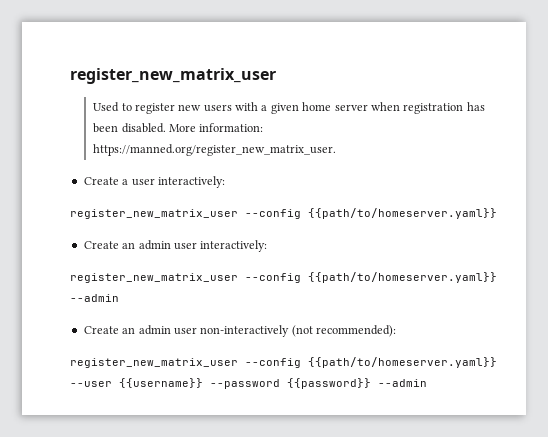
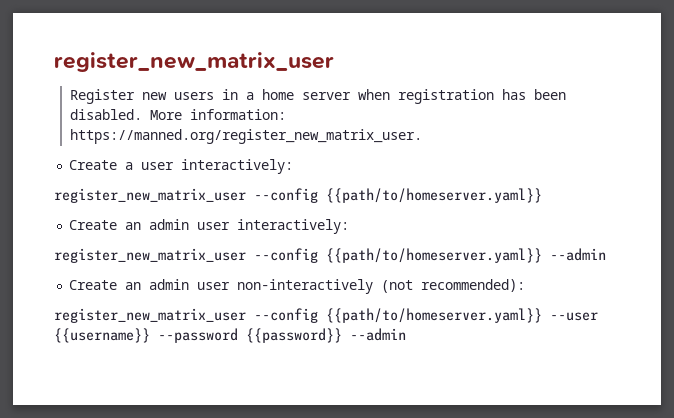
- Used to register new users with a given home server when registration has been disabled.
+ Register new users in a home server when registration has been disabled.

